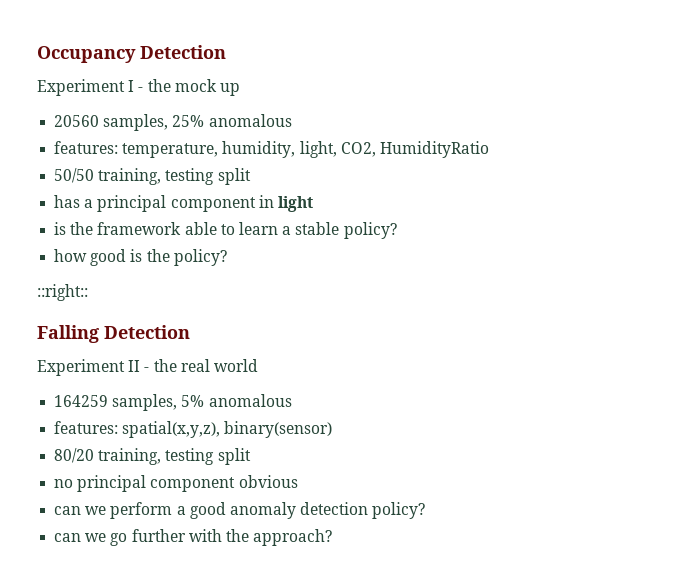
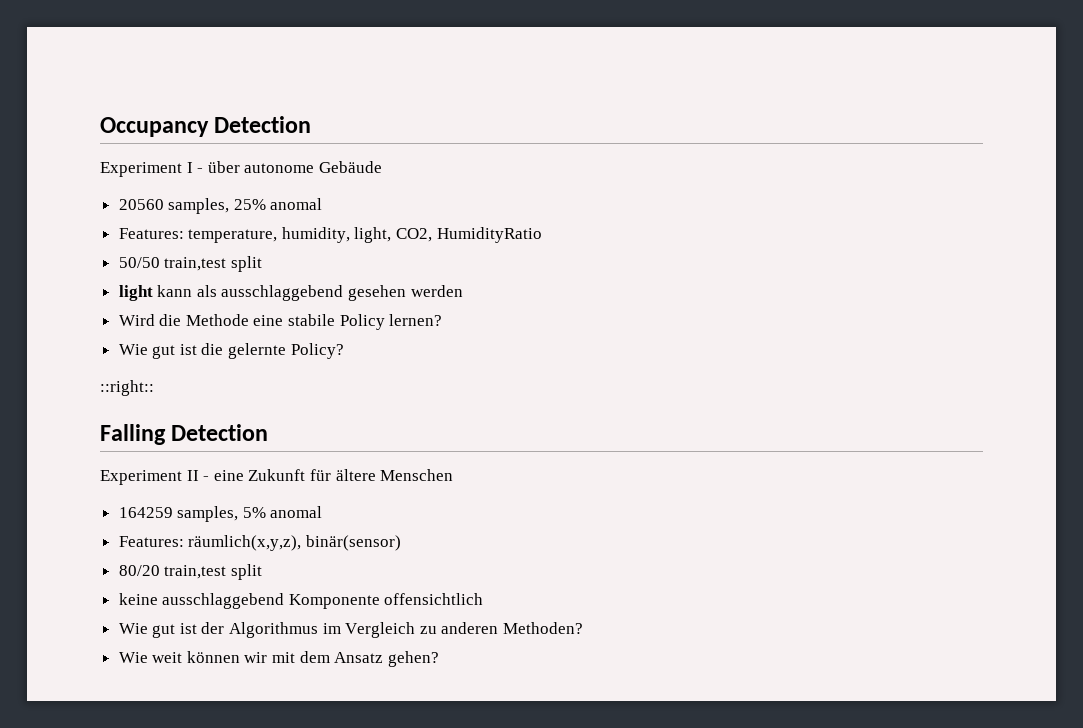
- Experiment I - the mock up
+ Experiment I - über autonome Gebäude
- 20560 samples, 25% anomalous
- features: temperature, humidity, light, CO2, HumidityRatio
+ 20560 samples, 25% anomal
+ Features: temperature, humidity, light, CO2, HumidityRatio
- 50/50 training, testing split
- has a principal component in light
- is the framework able to learn a stable policy?
- how good is the policy?
+ 50/50 train,test split
+ light kann als ausschlaggebend gesehen werden
+ Wird die Methode eine stabile Policy lernen?
+ Wie gut ist die gelernte Policy?
- Experiment II - the real world
+ Experiment II - eine Zukunft für ältere Menschen
- 164259 samples, 5% anomalous
- features: spatial(x,y,z), binary(sensor)
+ 164259 samples, 5% anomal
+ Features: räumlich(x,y,z), binär(sensor)
- 80/20 training, testing split
- no principal component obvious
- can we perform a good anomaly detection policy?
- can we go further with the approach?
+ 80/20 train,test split
+ keine ausschlaggebend Komponente offensichtlich
+ Wie gut ist der Algorithmus im Vergleich zu anderen Methoden?
+ Wie weit können wir mit dem Ansatz gehen?

